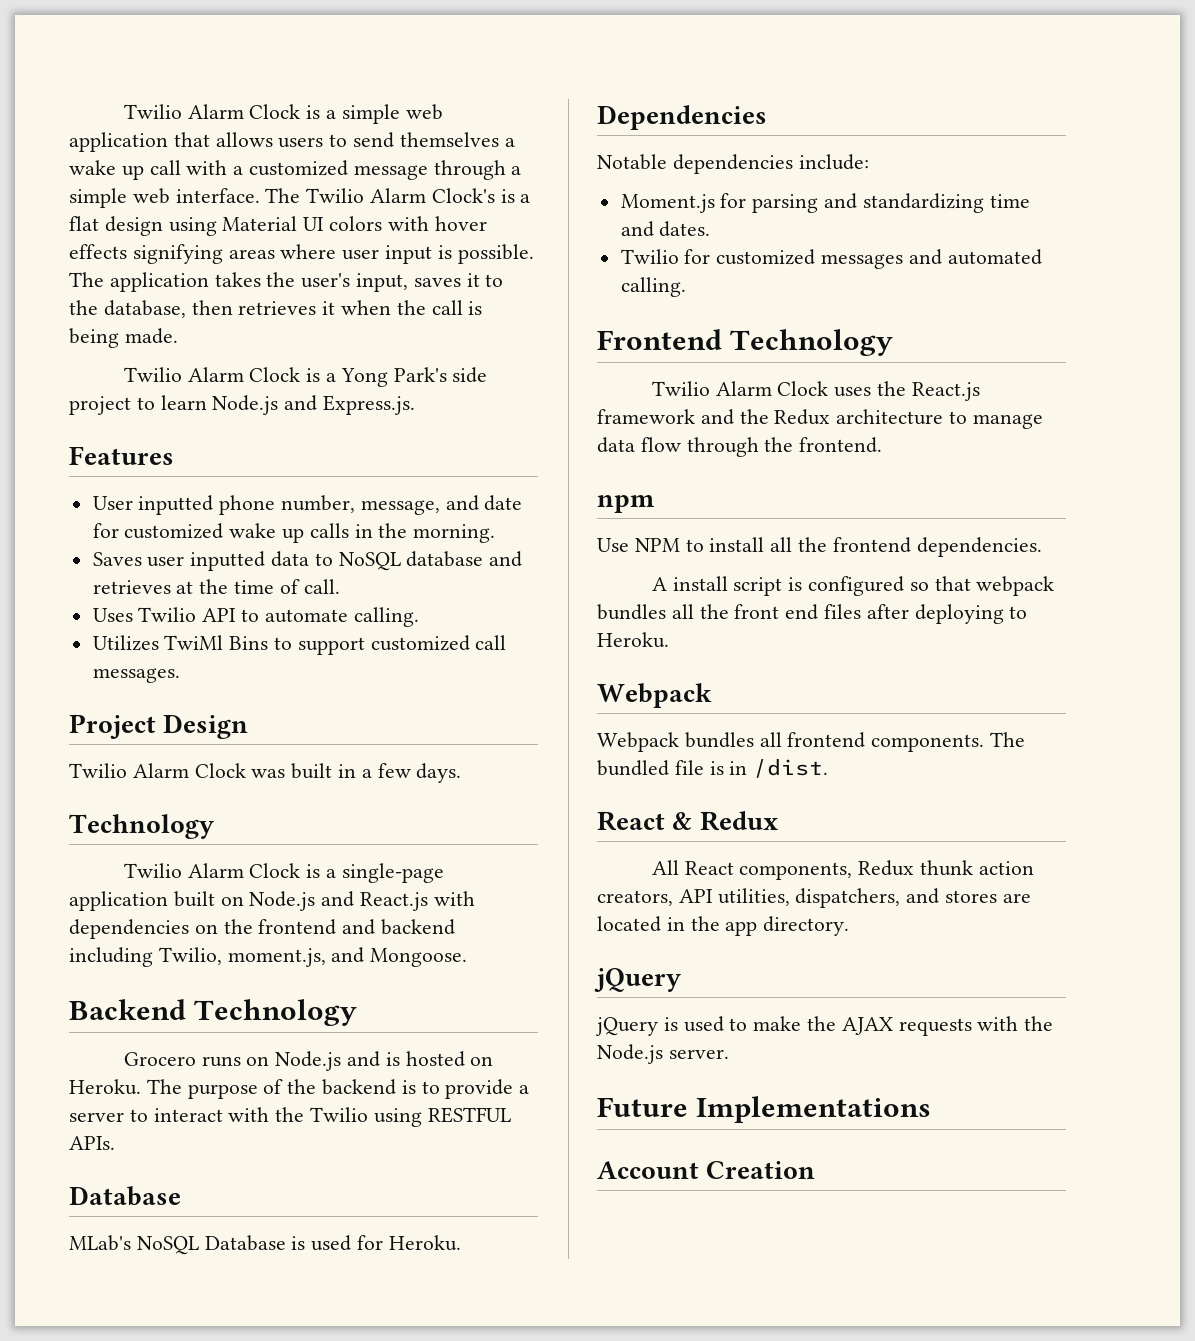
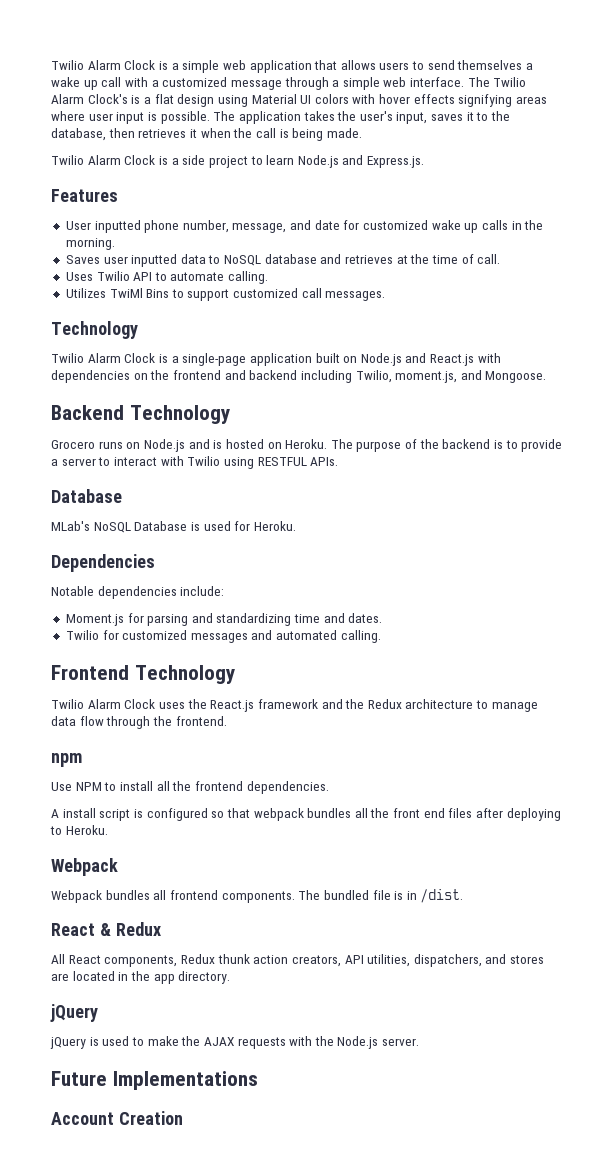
- Twilio Alarm Clock is a Yong Park's side project to learn Node.js and Express.js.
+ Twilio Alarm Clock is a side project to learn Node.js and Express.js.
- Project Design
- Twilio Alarm Clock was built in a few days.
- The purpose of the backend is to provide a server to interact with the Twilio using RESTFUL APIs.
+ The purpose of the backend is to provide a server to interact with Twilio using RESTFUL APIs.

